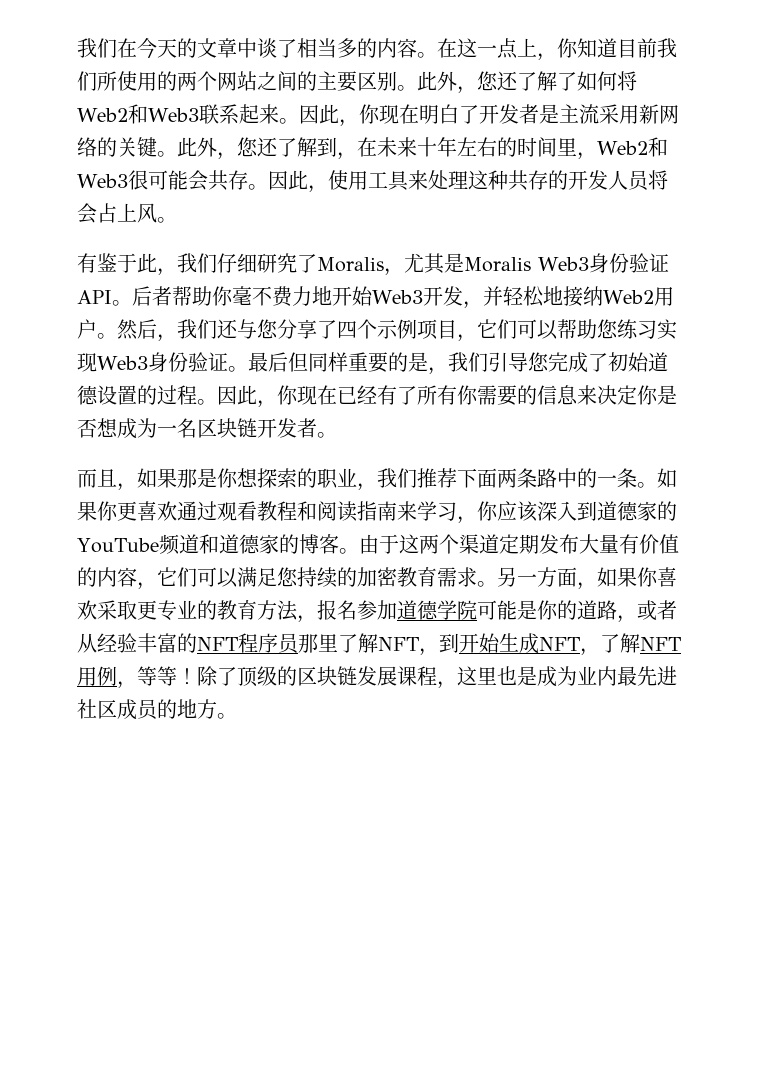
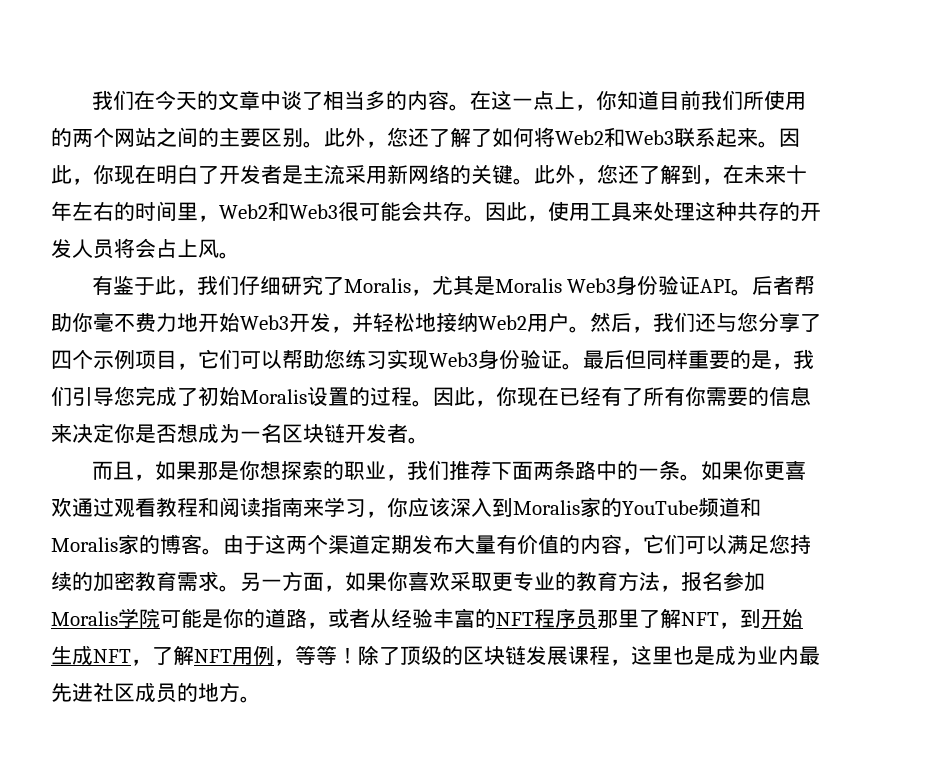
- 最后但同样重要的是，我们引导您完成了初始道德设置的过程。
+ 最后但同样重要的是，我们引导您完成了初始Moralis设置的过程。
- 如果你更喜欢通过观看教程和阅读指南来学习，你应该深入到道德家的YouTube频道和道德家的博客。
+ 如果你更喜欢通过观看教程和阅读指南来学习，你应该深入到Moralis家的YouTube频道和Moralis家的博客。
- 另一方面，如果你喜欢采取更专业的教育方法，报名参加道德学院可能是你的道路，或者从经验丰富的NFT程序员那里了解NFT，到开始生成NFT，了解NFT用例，等等！
+ 另一方面，如果你喜欢采取更专业的教育方法，报名参加Moralis学院可能是你的道路，或者从经验丰富的NFT程序员那里了解NFT，到开始生成NFT，了解NFT用例，等等！

